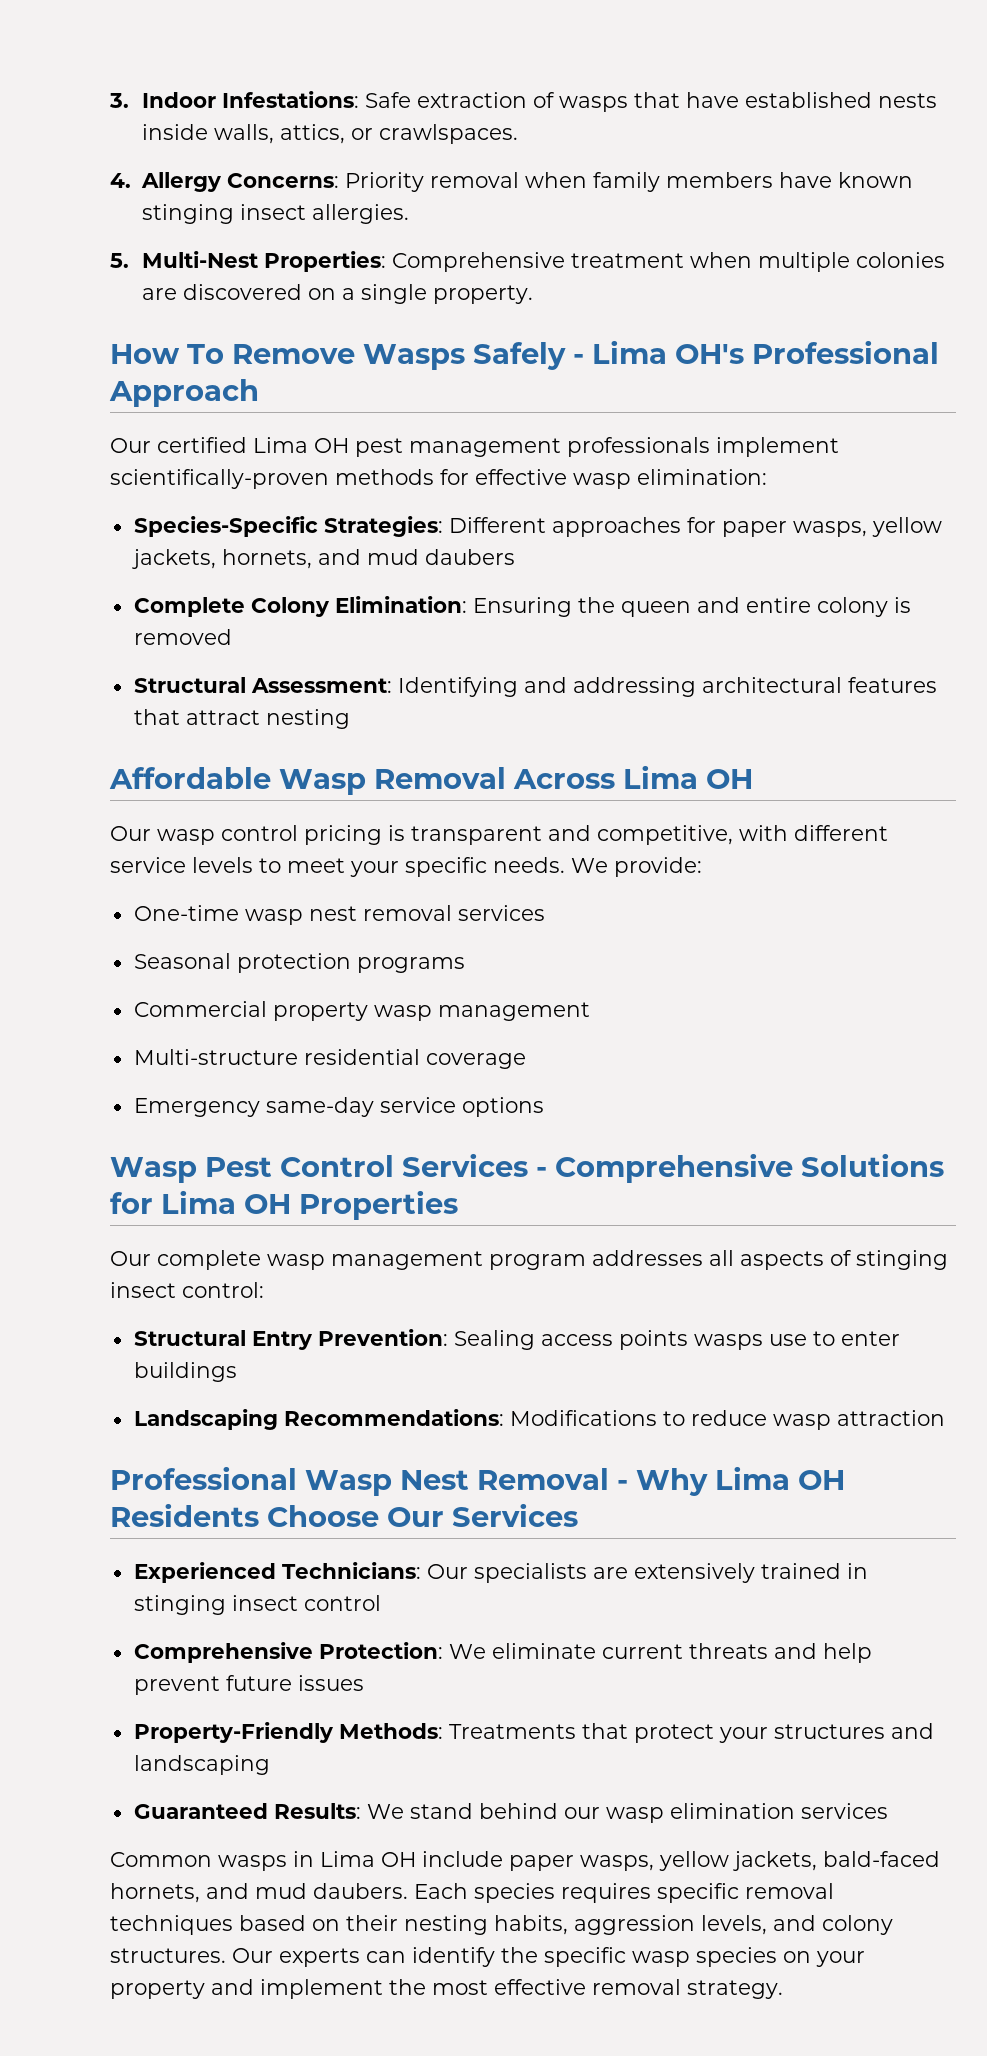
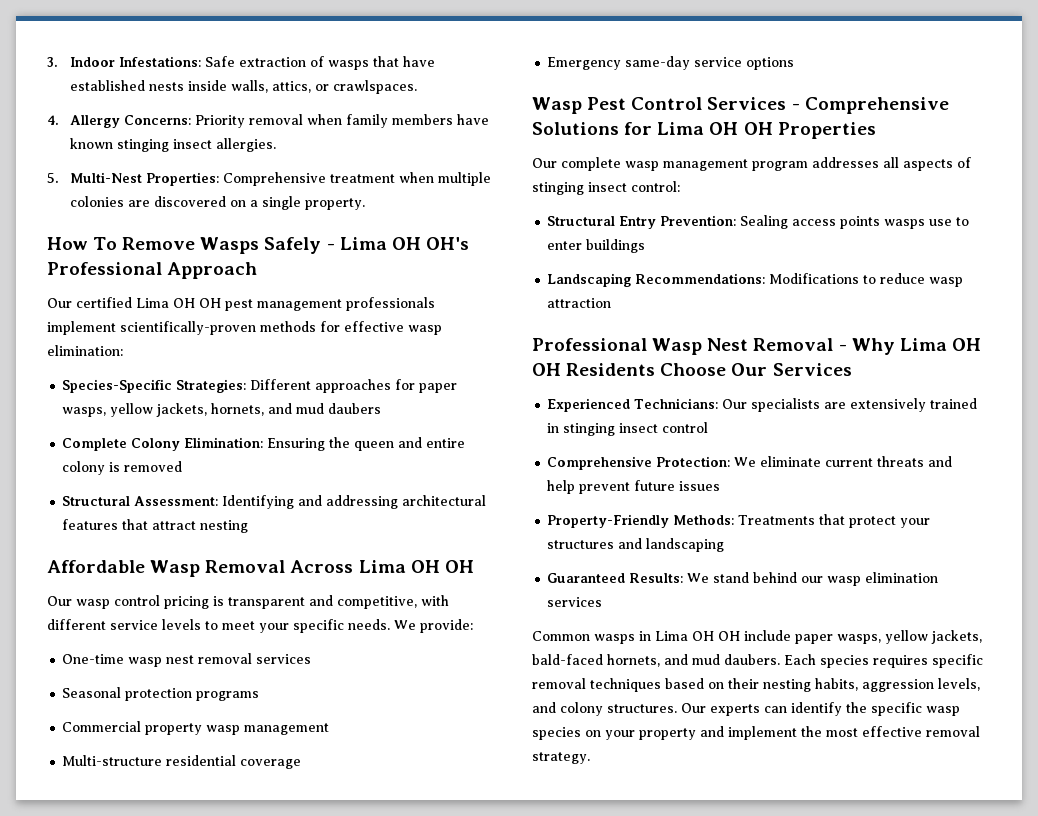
- How To Remove Wasps Safely - Lima OH's Professional Approach
+ How To Remove Wasps Safely - Lima OH OH's Professional Approach
- Our certified Lima OH pest management professionals implement scientifically-proven methods for effective wasp elimination:
+ Our certified Lima OH OH pest management professionals implement scientifically-proven methods for effective wasp elimination:
- Affordable Wasp Removal Across Lima OH
+ Affordable Wasp Removal Across Lima OH OH
- Wasp Pest Control Services - Comprehensive Solutions for Lima OH Properties
+ Wasp Pest Control Services - Comprehensive Solutions for Lima OH OH Properties
- Professional Wasp Nest Removal - Why Lima OH Residents Choose Our Services
+ Professional Wasp Nest Removal - Why Lima OH OH Residents Choose Our Services
- Common wasps in Lima OH include paper wasps, yellow jackets, bald-faced hornets, and mud daubers.
+ Common wasps in Lima OH OH include paper wasps, yellow jackets, bald-faced hornets, and mud daubers.

